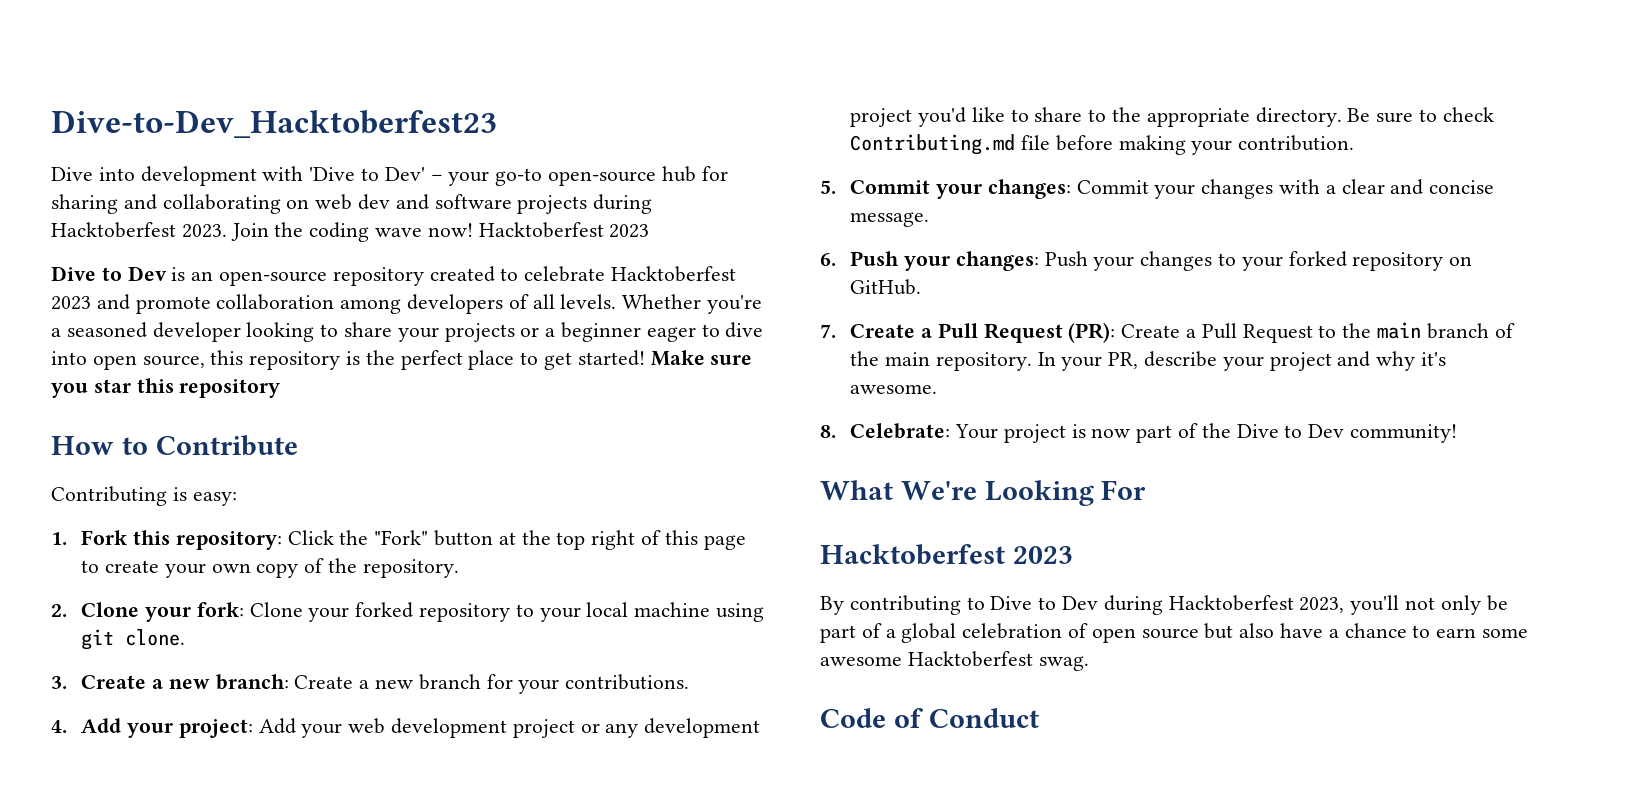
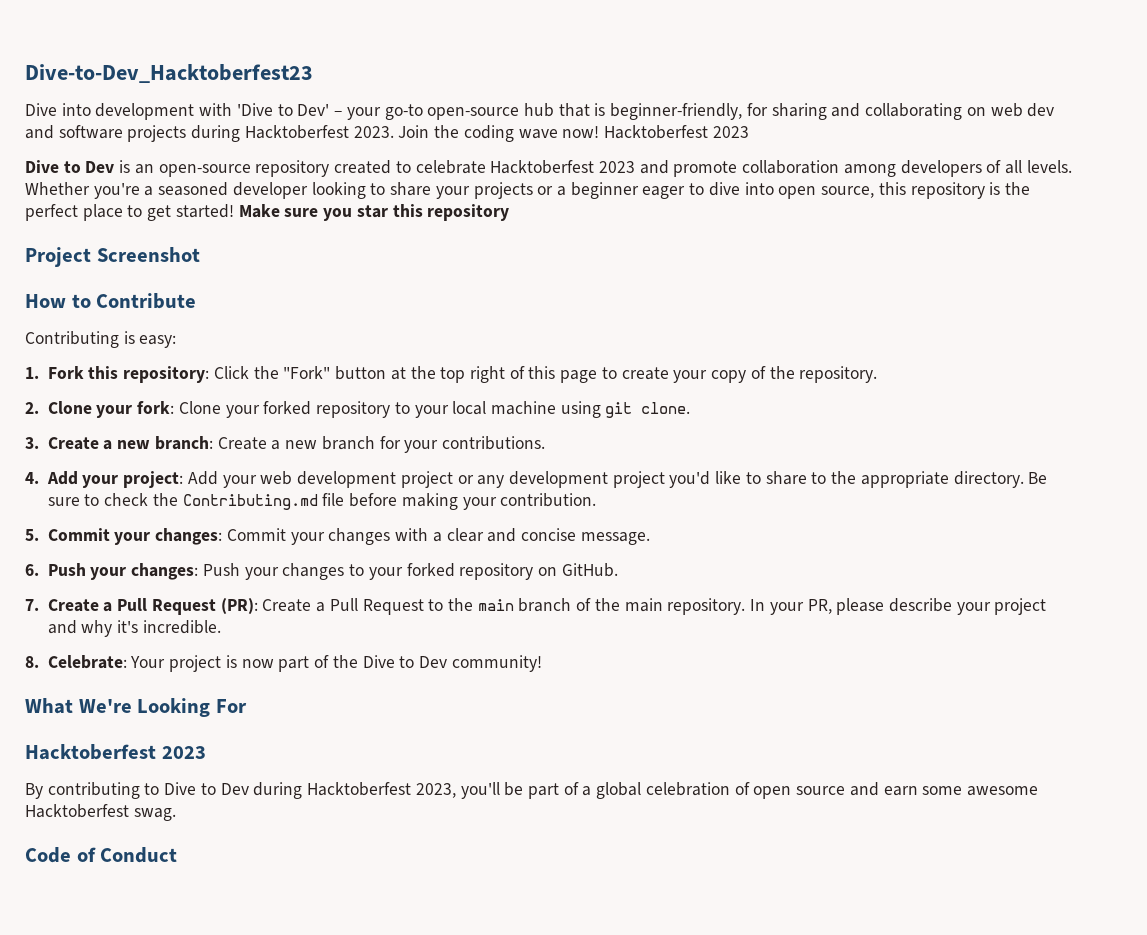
- Dive into development with 'Dive to Dev' – your go-to open-source hub for sharing and collaborating on web dev and software projects during Hacktoberfest 2023.
+ Dive into development with 'Dive to Dev' – your go-to open-source hub that is beginner-friendly, for sharing and collaborating on web dev and software projects during Hacktoberfest 2023.
+ Project Screenshot
- 1. Fork this repository: Click the "Fork" button at the top right of this page to create your own copy of the repository.
+ 1. Fork this repository: Click the "Fork" button at the top right of this page to create your copy of the repository.
- Be sure to check Contributing.md file before making your contribution.
+ Be sure to check the Contributing.md file before making your contribution.
- In your PR, describe your project and why it's awesome.
+ In your PR, please describe your project and why it's incredible.
- By contributing to Dive to Dev during Hacktoberfest 2023, you'll not only be part of a global celebration of open source but also have a chance to earn some awesome Hacktoberfest swag.
+ By contributing to Dive to Dev during Hacktoberfest 2023, you'll be part of a global celebration of open source and earn some awesome Hacktoberfest swag.

